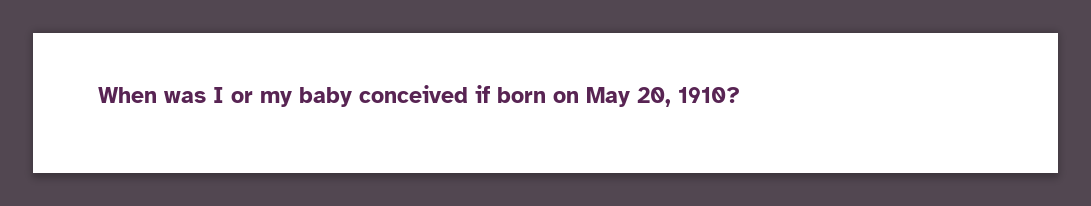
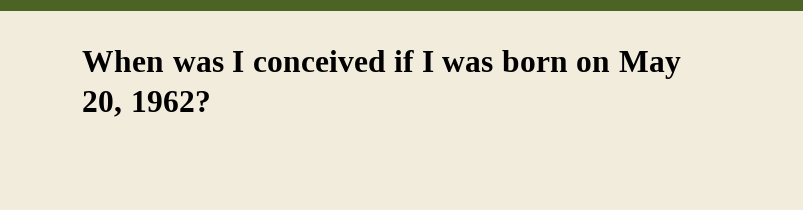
- When was I or my baby conceived if born on May 20, 1910?
+ When was I conceived if I was born on May 20, 1962?

